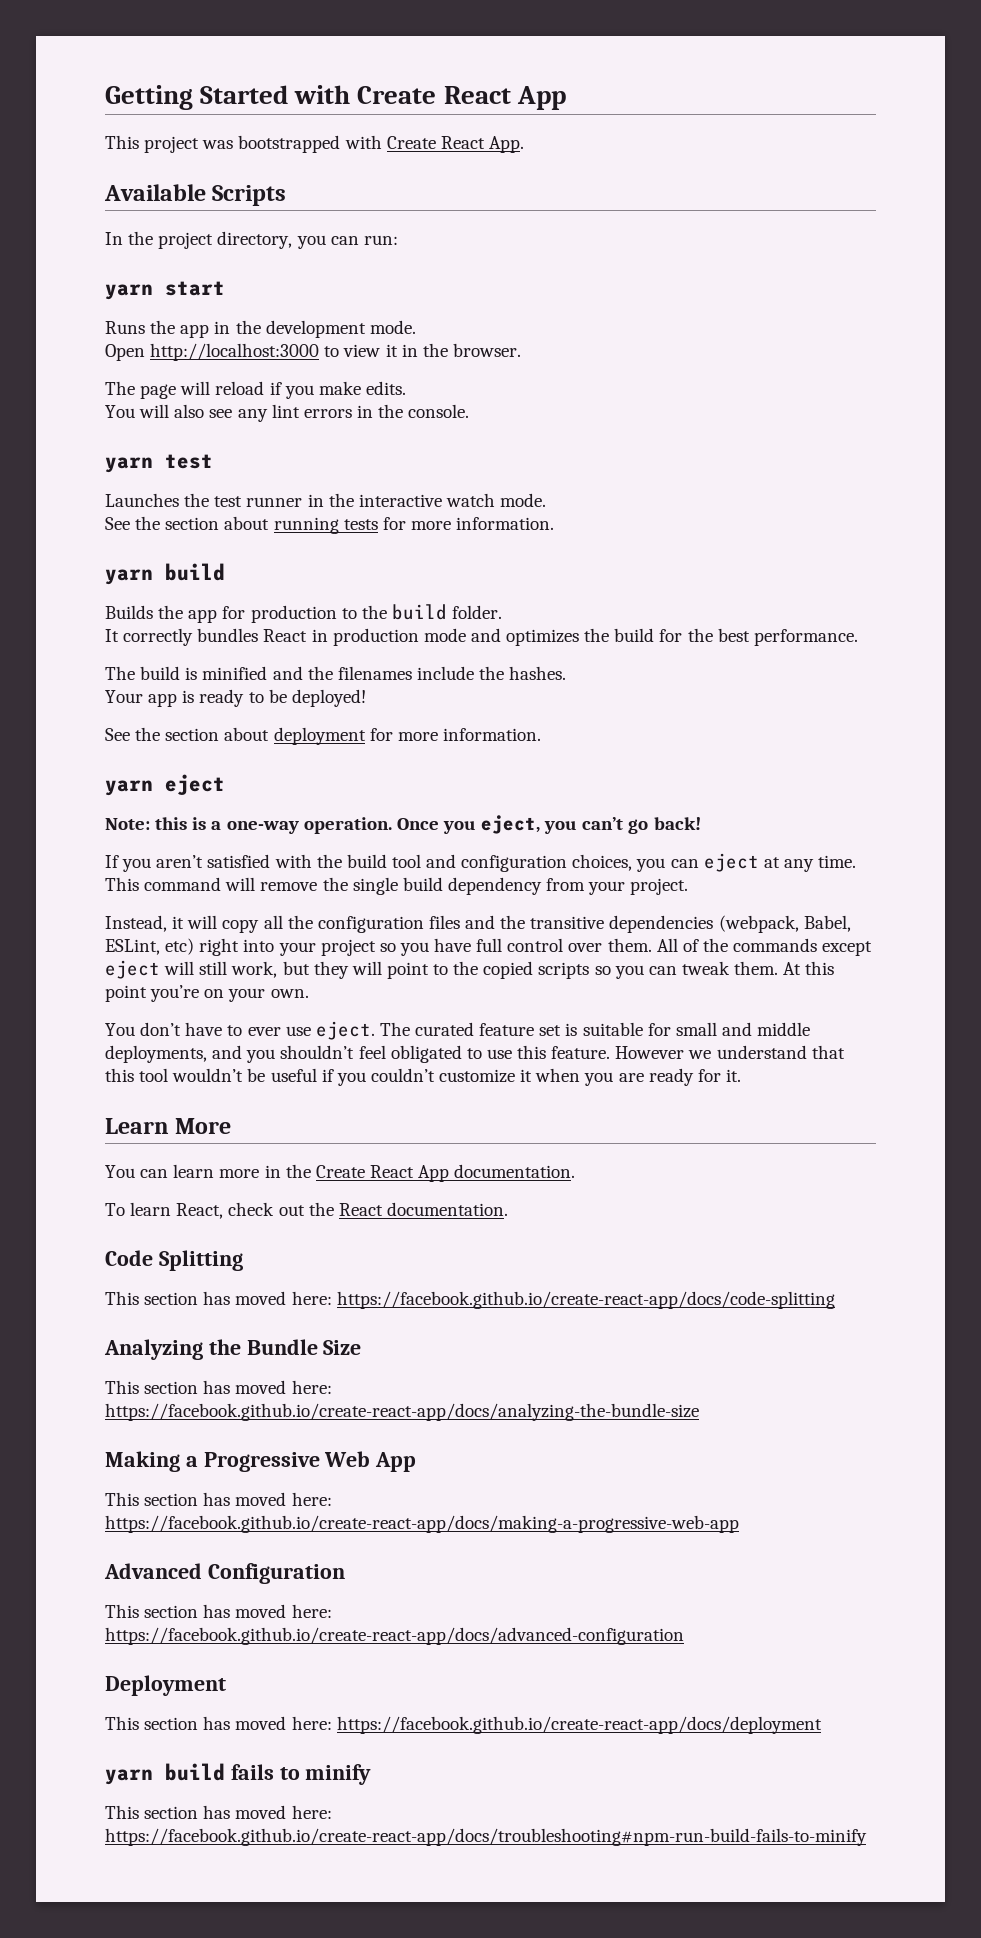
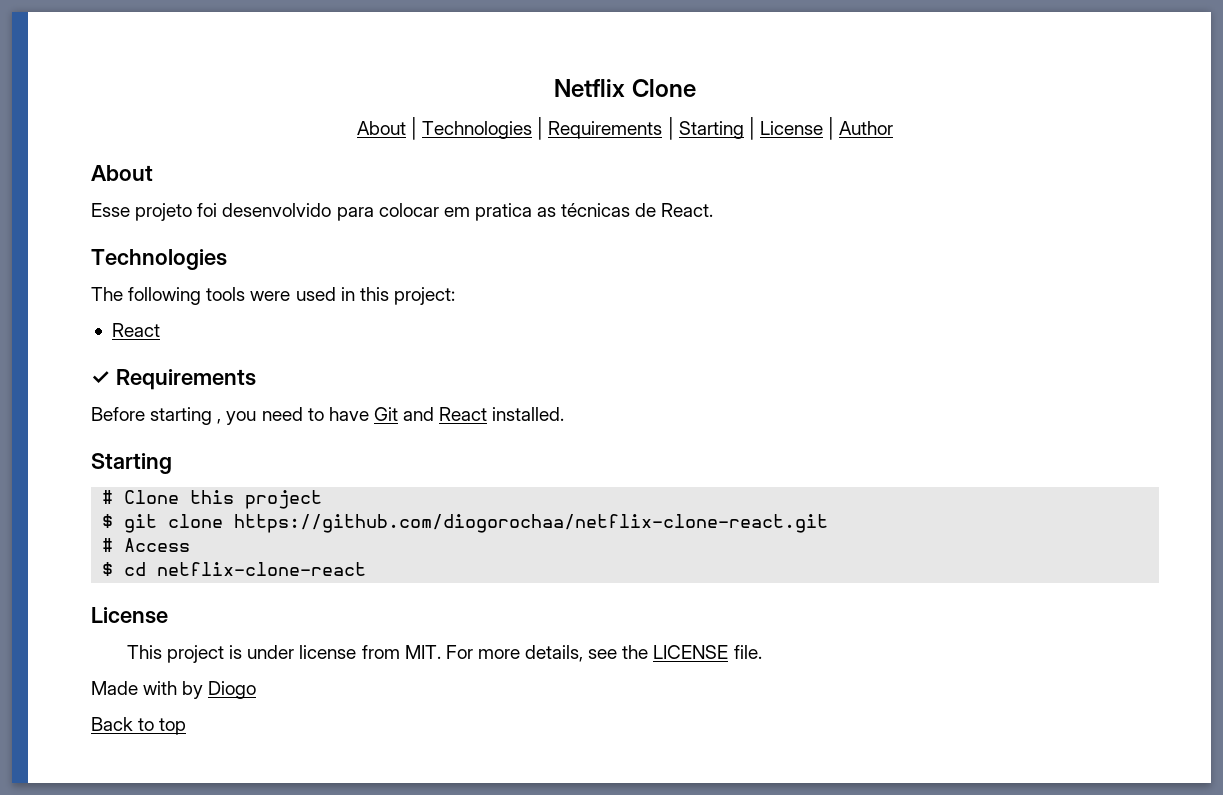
- Getting Started with Create React App
- This project was bootstrapped with Create React App.
- Available Scripts
- In the project directory, you can run:
- yarn start
- Runs the app in the development mode.
- Open http://localhost:3000 to view it in the browser.
- The page will reload if you make edits.
- You will also see any lint errors in the console.
- yarn test
- Launches the test runner in the interactive watch mode.
- See the section about running tests for more information.
- yarn build
- Builds the app for production to the build folder.
- It correctly bundles React in production mode and optimizes the build for the best performance.
- The build is minified and the filenames include the hashes.
- Your app is ready to be deployed!
- See the section about deployment for more information.
- yarn eject
- Note: this is a one-way operation. Once you eject, you can’t go back!
- If you aren’t satisfied with the build tool and configuration choices, you can eject at any time. This command will remove the single build dependency from your project.
- Instead, it will copy all the configuration files and the transitive dependencies (webpack, Babel, ESLint, etc) right into your project so you have full control over them. All of the commands except eject will still work, but they will point to the copied scripts so you can tweak them. At this point you’re on your own.
- You don’t have to ever use eject. The curated feature set is suitable for small and middle deployments, and you shouldn’t feel obligated to use this feature. However we understand that this tool wouldn’t be useful if you couldn’t customize it when you are ready for it.
- Learn More
- You can learn more in the Create React App documentation.
- To learn React, check out the React documentation.
- Code Splitting
- This section has moved here: https://facebook.github.io/create-react-app/docs/code-splitting
- Analyzing the Bundle Size
- This section has moved here: https://facebook.github.io/create-react-app/docs/analyzing-the-bundle-size
- Making a Progressive Web App
- This section has moved here: https://facebook.github.io/create-react-app/docs/making-a-progressive-web-app
- Advanced Configuration
- This section has moved here: https://facebook.github.io/create-react-app/docs/advanced-configuration
- Deployment
- This section has moved here: https://facebook.github.io/create-react-app/docs/deployment
- yarn build fails to minify
- This section has moved here: https://facebook.github.io/create-react-app/docs/troubleshooting#npm-run-build-fails-to-minify
+ Netflix Clone
+ About | Technologies | Requirements | Starting | License | Author
+ About
+ Esse projeto foi desenvolvido para colocar em pratica as técnicas de React.
+ Technologies
+ The following tools were used in this project:
+ React
+ ✓ Requirements
+ Before starting , you need to have Git and React installed.
+ Starting
+ # Clone this project
+ $ git clone https://github.com/diogorochaa/netflix-clone-react.git
+ # Access
+ $ cd netflix-clone-react
+ License
+ This project is under license from MIT. For more details, see the LICENSE file.
+ Made with by Diogo
+ Back to top

